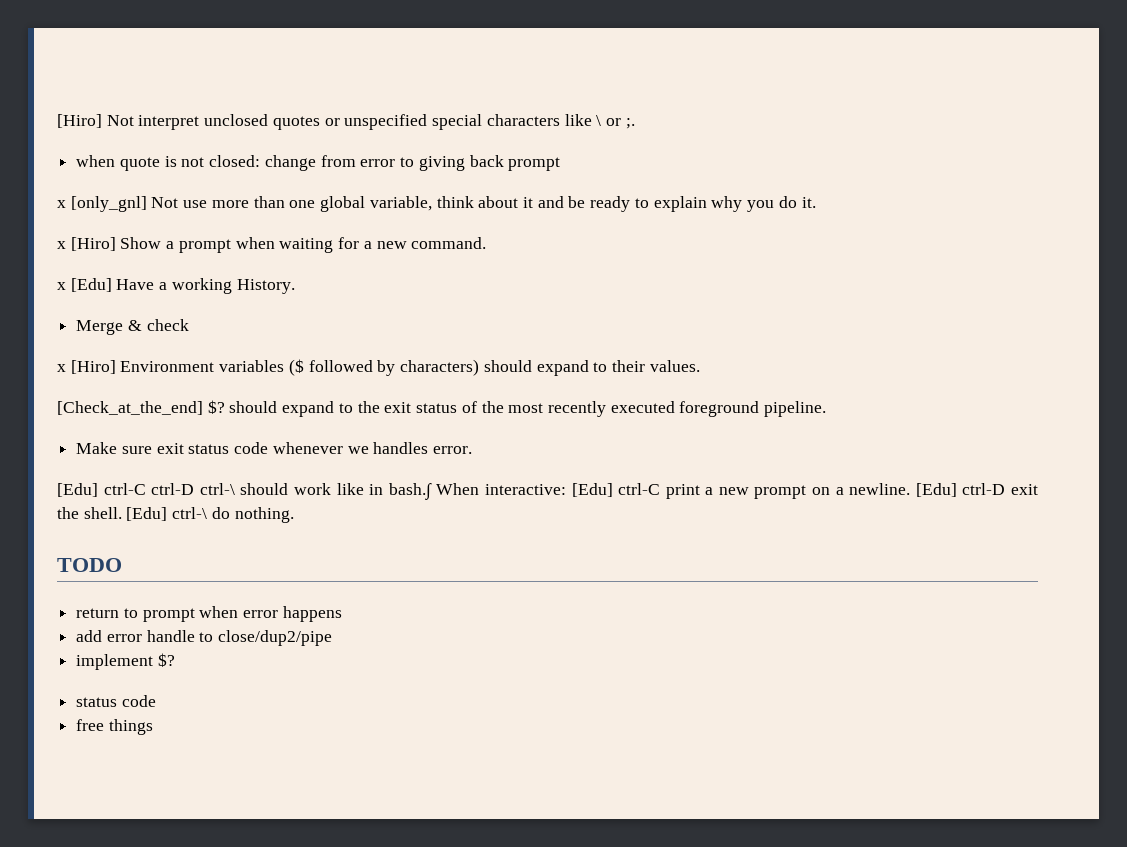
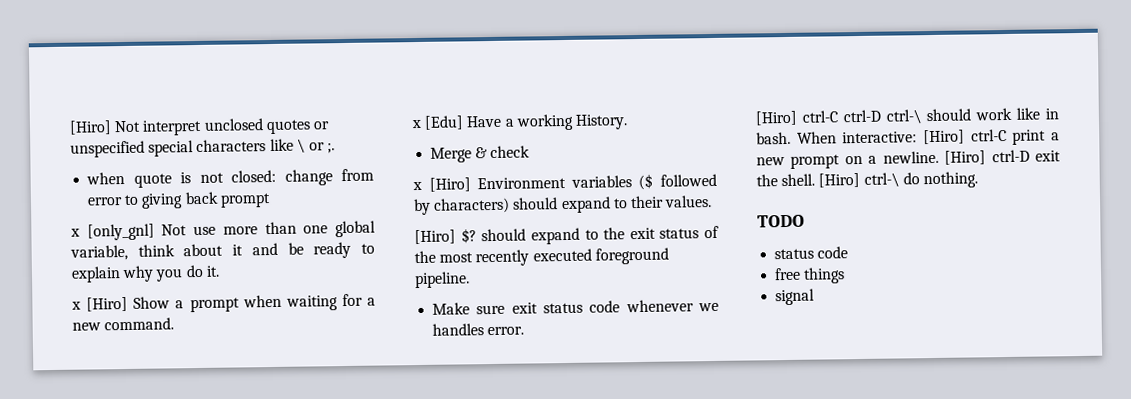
- [Check_at_the_end] $? should expand to the exit status of the most recently executed foreground pipeline.
+ [Hiro] $? should expand to the exit status of the most recently executed foreground pipeline.
- [Edu] ctrl-C ctrl-D ctrl-\ should work like in bash.∫ When interactive: [Edu] ctrl-C print a new prompt on a newline.
+ [Hiro] ctrl-C ctrl-D ctrl-\ should work like in bash. When interactive: [Hiro] ctrl-C print a new prompt on a newline.
- [Edu] ctrl-D exit the shell.
+ [Hiro] ctrl-D exit the shell.
- [Edu] ctrl-\ do nothing.
+ [Hiro] ctrl-\ do nothing.
- return to prompt when error happens
- add error handle to close/dup2/pipe
- implement $?
+ signal

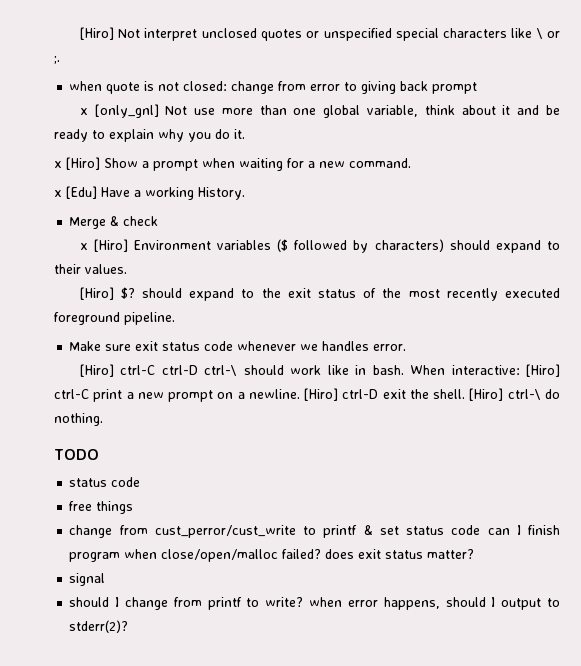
+ change from cust_perror/cust_write to printf & set status code can I finish program when close/open/malloc failed? does exit status matter?
  signal
+ should I change from printf to write? when error happens, should I output to stderr(2)?

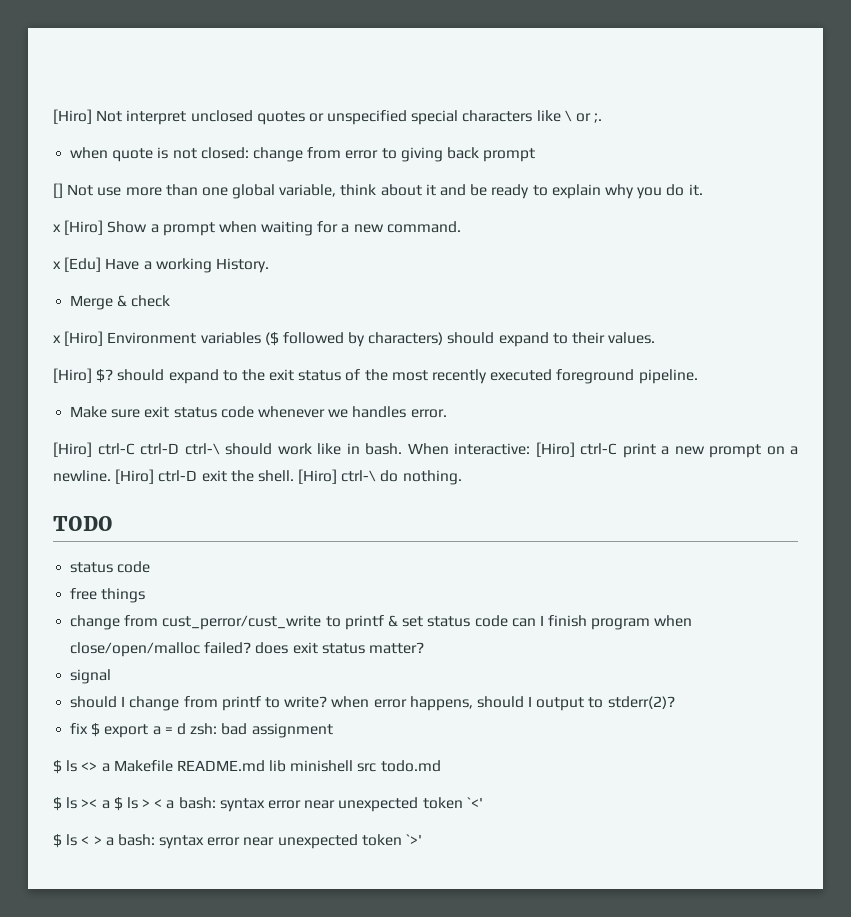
- x [only_gnl] Not use more than one global variable, think about it and be ready to explain why you do it.
+ [] Not use more than one global variable, think about it and be ready to explain why you do it.
+ fix $ export a = d zsh: bad assignment
+ $ ls <> a Makefile README.md lib minishell src todo.md
+ $ ls >< a $ ls > < a bash: syntax error near unexpected token `<'
+ $ ls < > a bash: syntax error near unexpected token `>'

